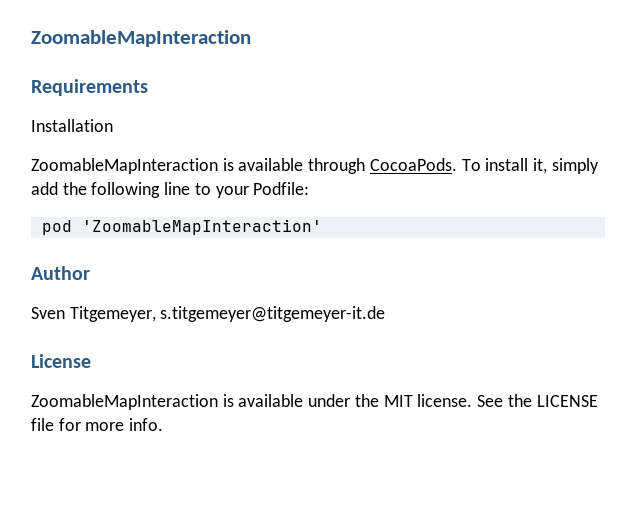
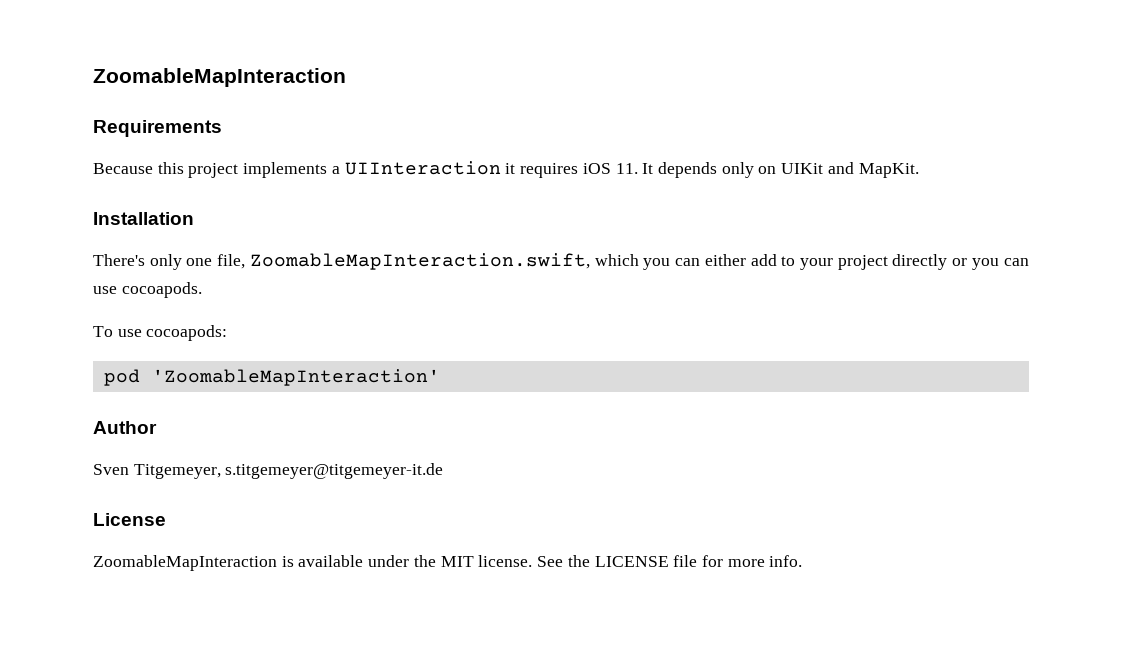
+ Because this project implements a UIInteraction it requires iOS 11. It depends only on UIKit and MapKit.
  Installation
- ZoomableMapInteraction is available through CocoaPods. To install it, simply add the following line to your Podfile:
+ There's only one file, ZoomableMapInteraction.swift, which you can either add to your project directly or you can use cocoapods.
+ To use cocoapods:

